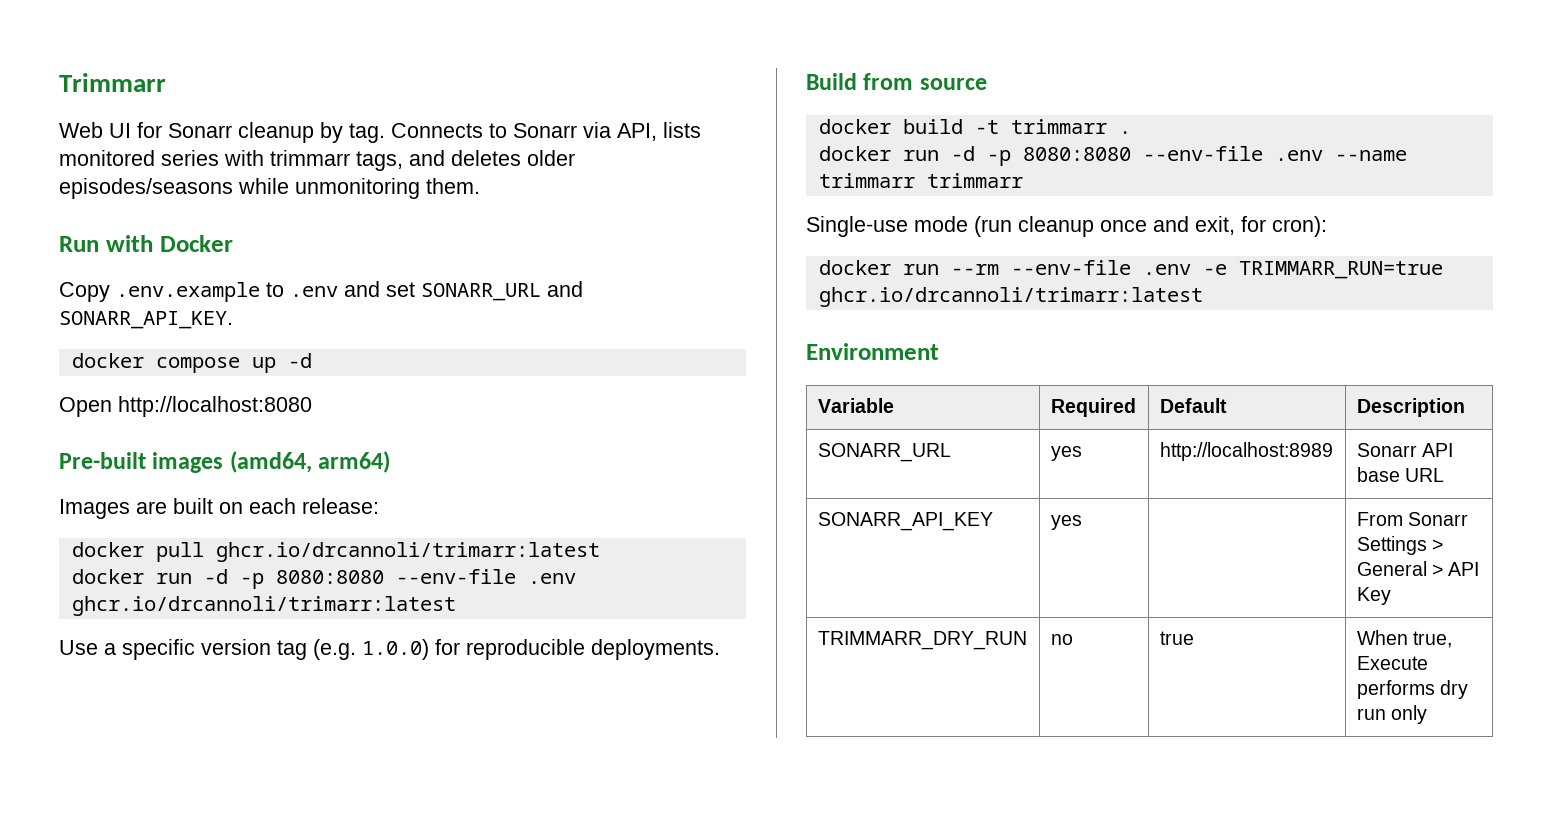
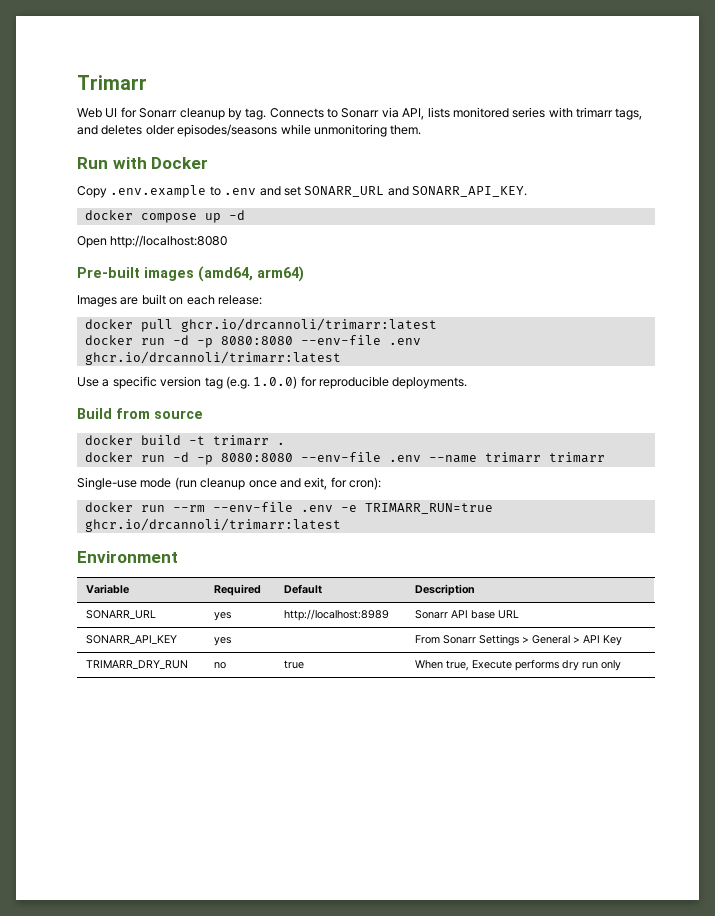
- Trimmarr
+ Trimarr
- Connects to Sonarr via API, lists monitored series with trimmarr tags, and deletes older episodes/seasons while unmonitoring them.
+ Connects to Sonarr via API, lists monitored series with trimarr tags, and deletes older episodes/seasons while unmonitoring them.
- docker build -t trimmarr .
+ docker build -t trimarr .
- docker run -d -p 8080:8080 --env-file .env --name trimmarr trimmarr
+ docker run -d -p 8080:8080 --env-file .env --name trimarr trimarr
- docker run --rm --env-file .env -e TRIMMARR_RUN=true ghcr.io/drcannoli/trimarr:latest
+ docker run --rm --env-file .env -e TRIMARR_RUN=true ghcr.io/drcannoli/trimarr:latest
- TRIMMARR_DRY_RUN | no | true | When true, Execute performs dry run only
+ TRIMARR_DRY_RUN | no | true | When true, Execute performs dry run only

